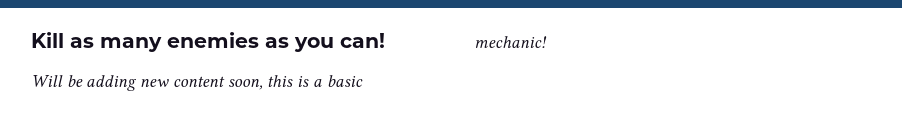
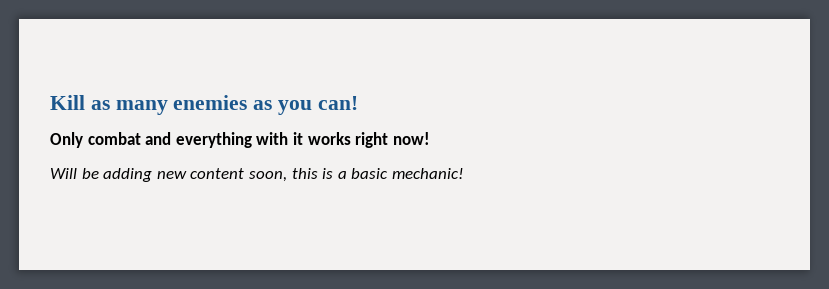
+ Only combat and everything with it works right now!

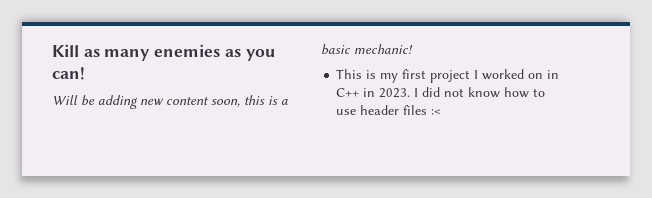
- Only combat and everything with it works right now!
+ This is my first project I worked on in C++ in 2023. I did not know how to use header files :<

